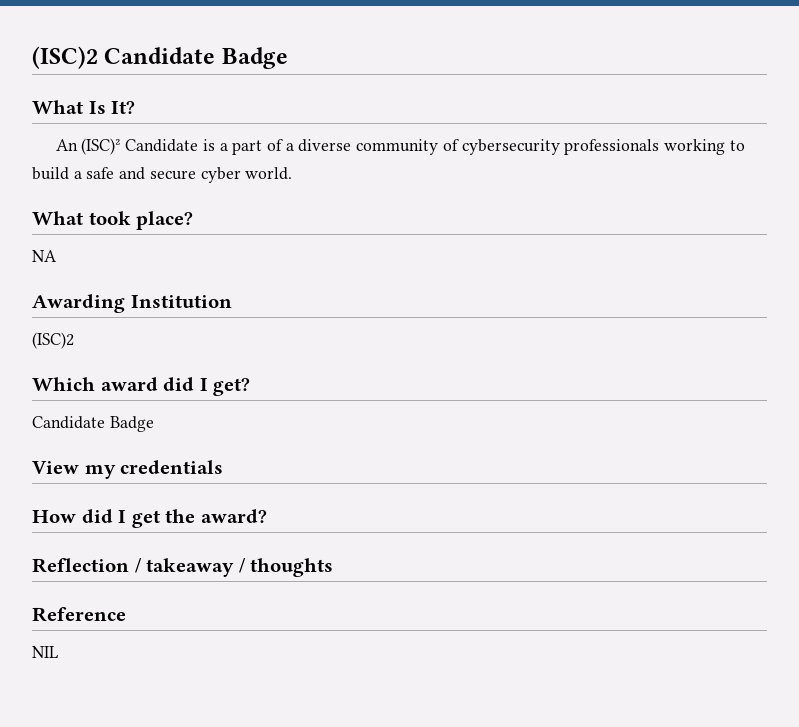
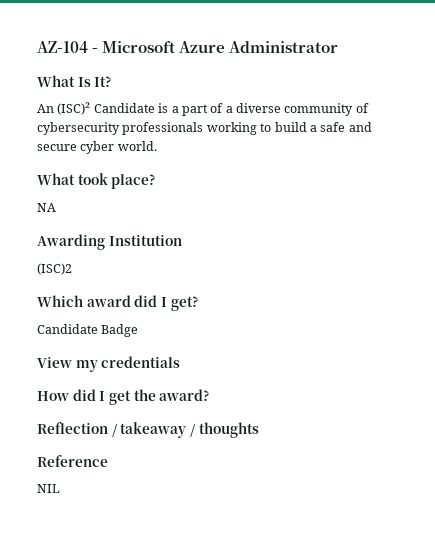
- (ISC)2 Candidate Badge
+ AZ-104 - Microsoft Azure Administrator

